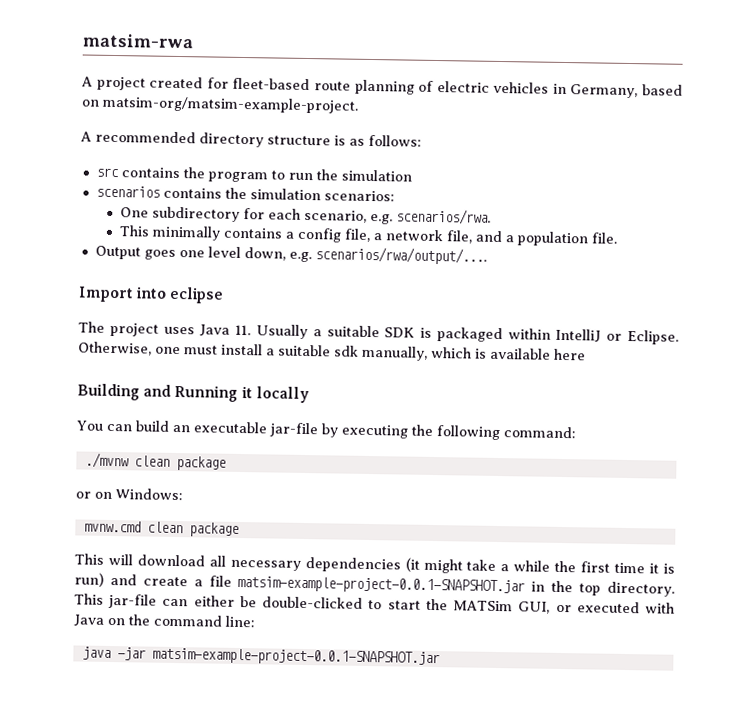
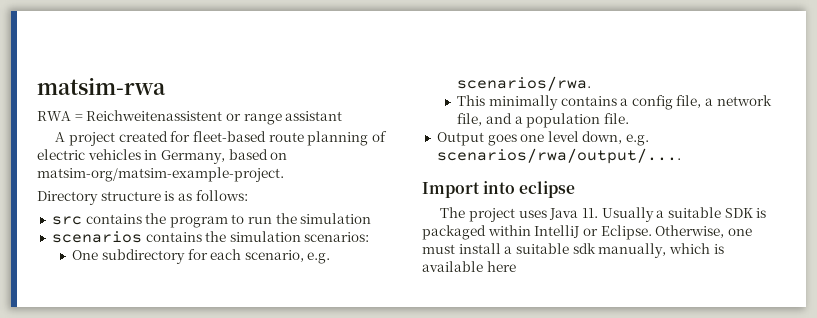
+ RWA = Reichweitenassistent or range assistant
- A recommended directory structure is as follows:
+ Directory structure is as follows:
- Building and Running it locally
- You can build an executable jar-file by executing the following command:
- ./mvnw clean package
- or on Windows:
- mvnw.cmd clean package
- This will download all necessary dependencies (it might take a while the first time it is run) and create a file matsim-example-project-0.0.1-SNAPSHOT.jar in the top directory. This jar-file can either be double-clicked to start the MATSim GUI, or executed with Java on the command line:
- java -jar matsim-example-project-0.0.1-SNAPSHOT.jar

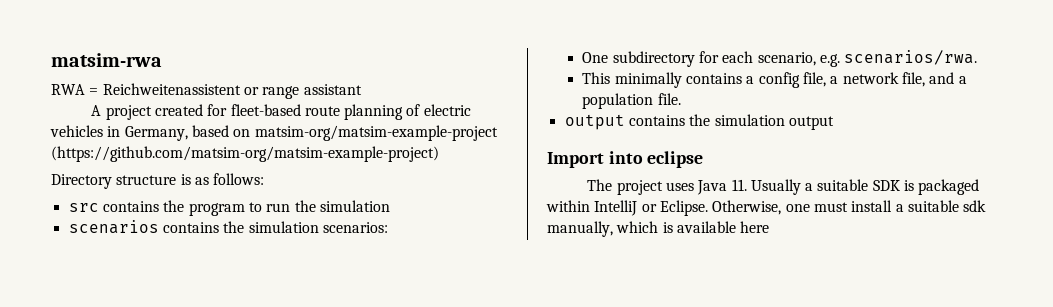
- A project created for fleet-based route planning of electric vehicles in Germany, based on matsim-org/matsim-example-project.
+ A project created for fleet-based route planning of electric vehicles in Germany, based on matsim-org/matsim-example-project (https://github.com/matsim-org/matsim-example-project)
- Output goes one level down, e.g. scenarios/rwa/output/....
+ output contains the simulation output

